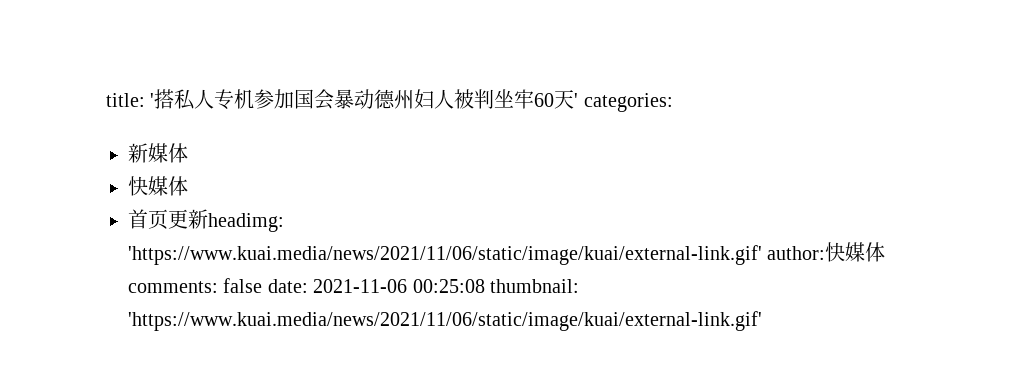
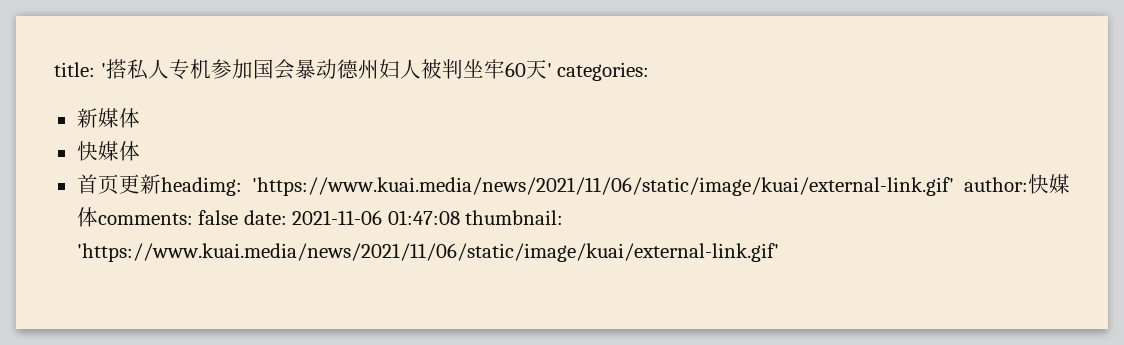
- 首页更新headimg: 'https://www.kuai.media/news/2021/11/06/static/image/kuai/external-link.gif' author:快媒体comments: false date: 2021-11-06 00:25:08 thumbnail: 'https://www.kuai.media/news/2021/11/06/static/image/kuai/external-link.gif'
+ 首页更新headimg: 'https://www.kuai.media/news/2021/11/06/static/image/kuai/external-link.gif' author:快媒体comments: false date: 2021-11-06 01:47:08 thumbnail: 'https://www.kuai.media/news/2021/11/06/static/image/kuai/external-link.gif'

